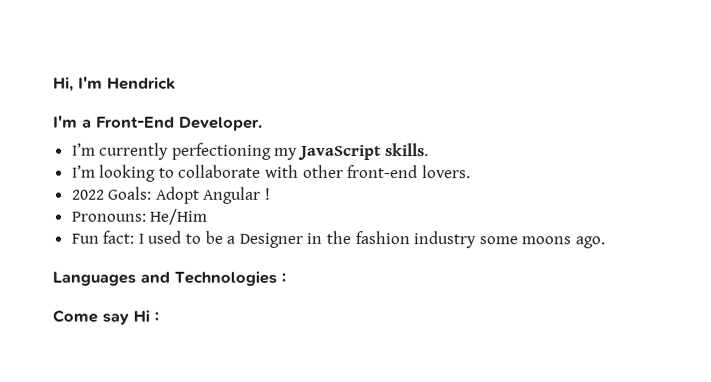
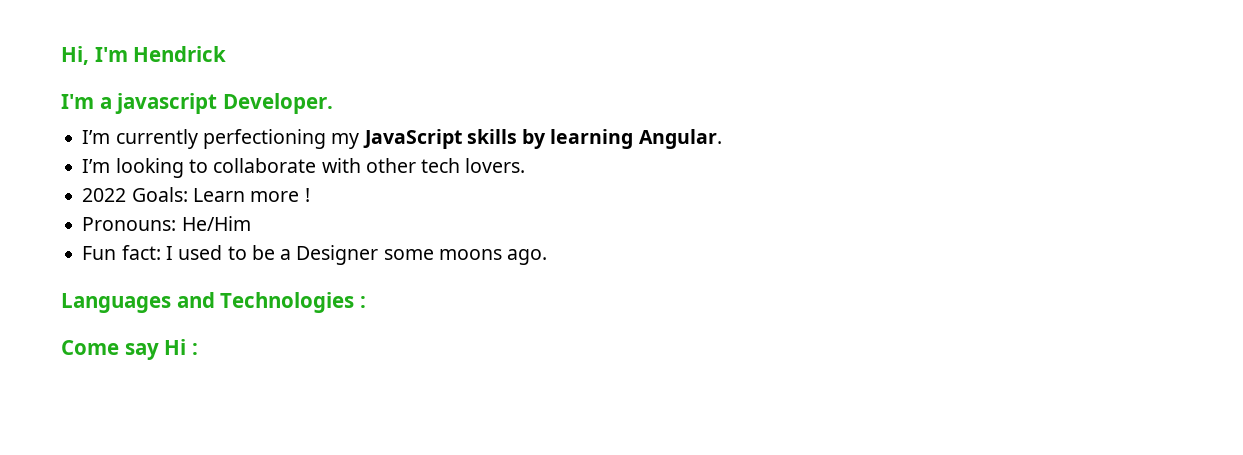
- I'm a Front-End Developer.
+ I'm a javascript Developer.
- I’m currently perfectioning my JavaScript skills.
+ I’m currently perfectioning my JavaScript skills by learning Angular.
- I’m looking to collaborate with other front-end lovers.
+ I’m looking to collaborate with other tech lovers.
- 2022 Goals: Adopt Angular !
+ 2022 Goals: Learn more !
- Fun fact: I used to be a Designer in the fashion industry some moons ago.
+ Fun fact: I used to be a Designer some moons ago.

